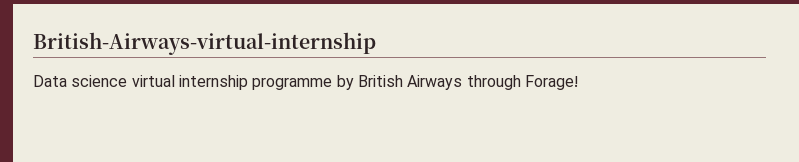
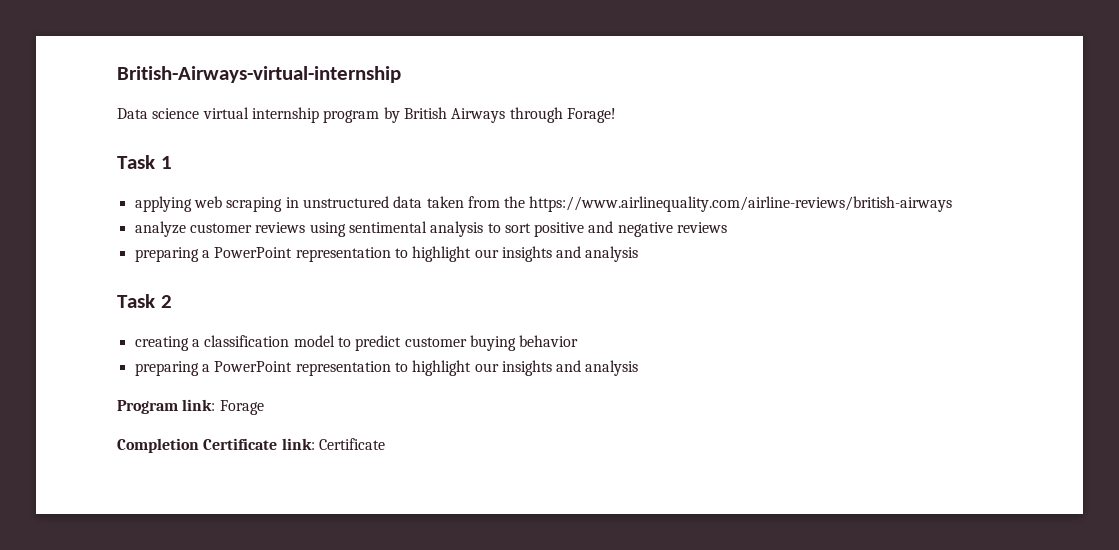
- Data science virtual internship programme by British Airways through Forage!
+ Data science virtual internship program by British Airways through Forage!
+ Task 1
+ applying web scraping in unstructured data taken from the https://www.airlinequality.com/airline-reviews/british-airways
+ analyze customer reviews using sentimental analysis to sort positive and negative reviews
+ preparing a PowerPoint representation to highlight our insights and analysis
+ Task 2
+ creating a classification model to predict customer buying behavior
+ preparing a PowerPoint representation to highlight our insights and analysis
+ Program link: Forage
+ Completion Certificate link: Certificate

